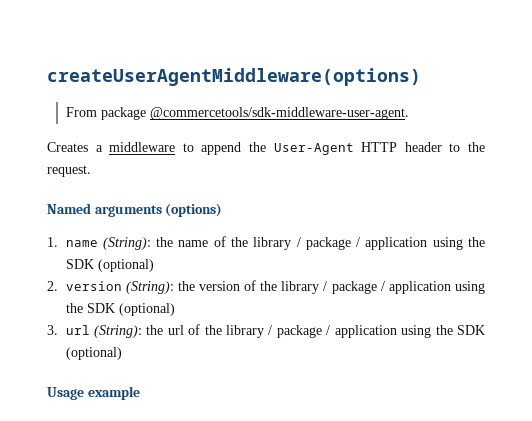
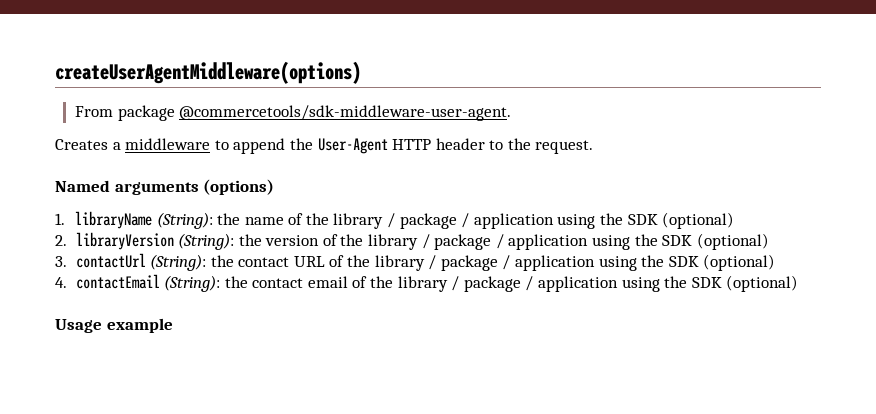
- 1. name (String): the name of the library / package / application using the SDK (optional)
+ 1. libraryName (String): the name of the library / package / application using the SDK (optional)
- 2. version (String): the version of the library / package / application using the SDK (optional)
+ 2. libraryVersion (String): the version of the library / package / application using the SDK (optional)
- 3. url (String): the url of the library / package / application using the SDK (optional)
+ 3. contactUrl (String): the contact URL of the library / package / application using the SDK (optional)
+ 4. contactEmail (String): the contact email of the library / package / application using the SDK (optional)

